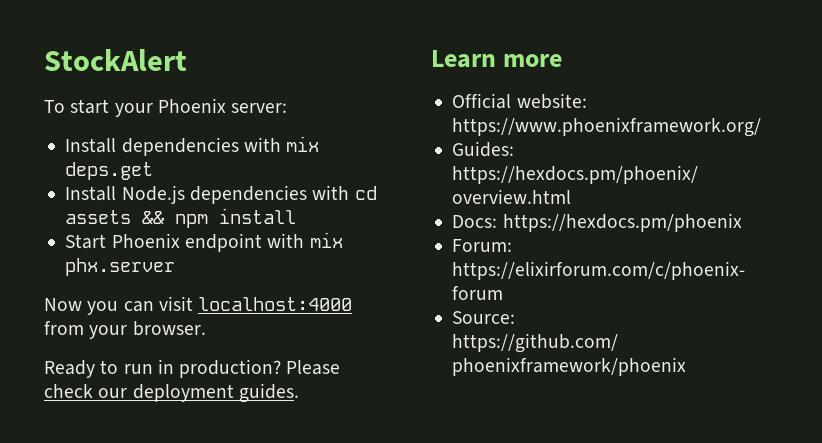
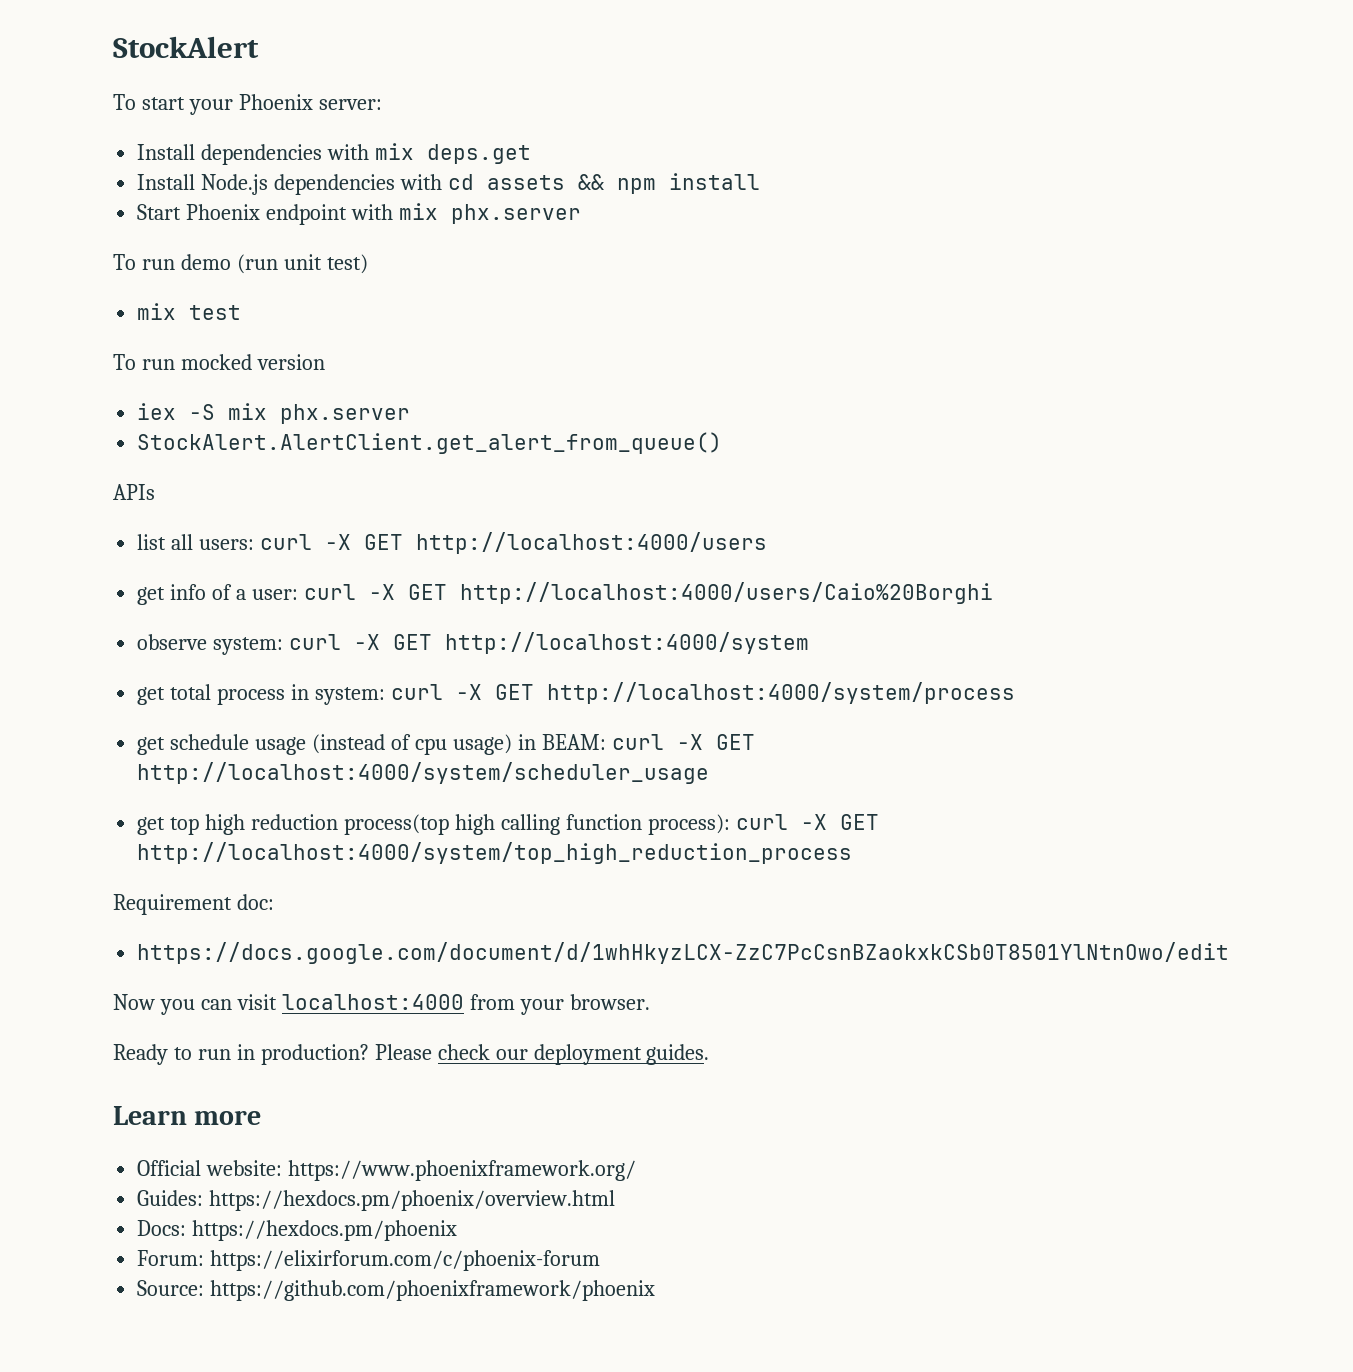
+ To run demo (run unit test)
+ mix test
+ To run mocked version
+ iex -S mix phx.server
+ StockAlert.AlertClient.get_alert_from_queue()
+ APIs
+ list all users: curl -X GET http://localhost:4000/users
+ get info of a user: curl -X GET http://localhost:4000/users/Caio%20Borghi
+ observe system: curl -X GET http://localhost:4000/system
+ get total process in system: curl -X GET http://localhost:4000/system/process
+ get schedule usage (instead of cpu usage) in BEAM: curl -X GET http://localhost:4000/system/scheduler_usage
+ get top high reduction process(top high calling function process): curl -X GET http://localhost:4000/system/top_high_reduction_process
+ Requirement doc:
+ https://docs.google.com/document/d/1whHkyzLCX-ZzC7PcCsnBZaokxkCSb0T8501YlNtnOwo/edit

